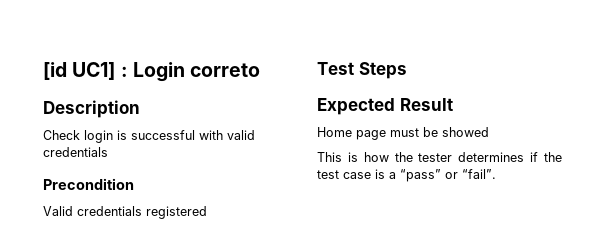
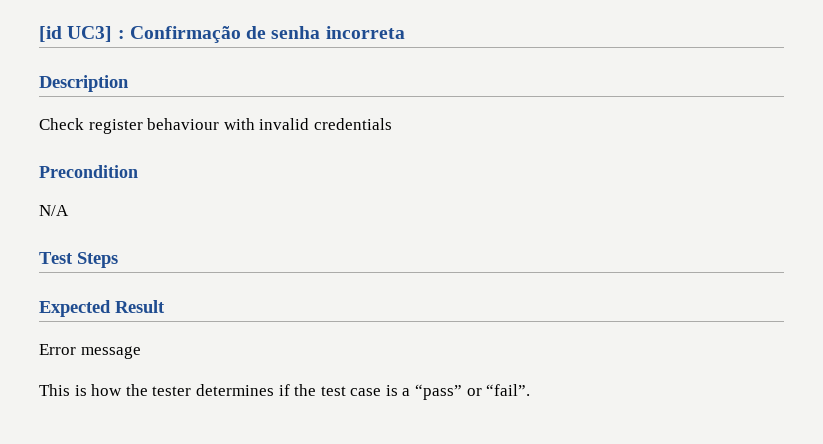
- [id UC1] : Login correto
+ [id UC3] : Confirmação de senha incorreta
  Description
- Check login is successful with valid credentials
+ Check register behaviour with invalid credentials
- Valid credentials registered
+ N/A
- Home page must be showed
+ Error message

